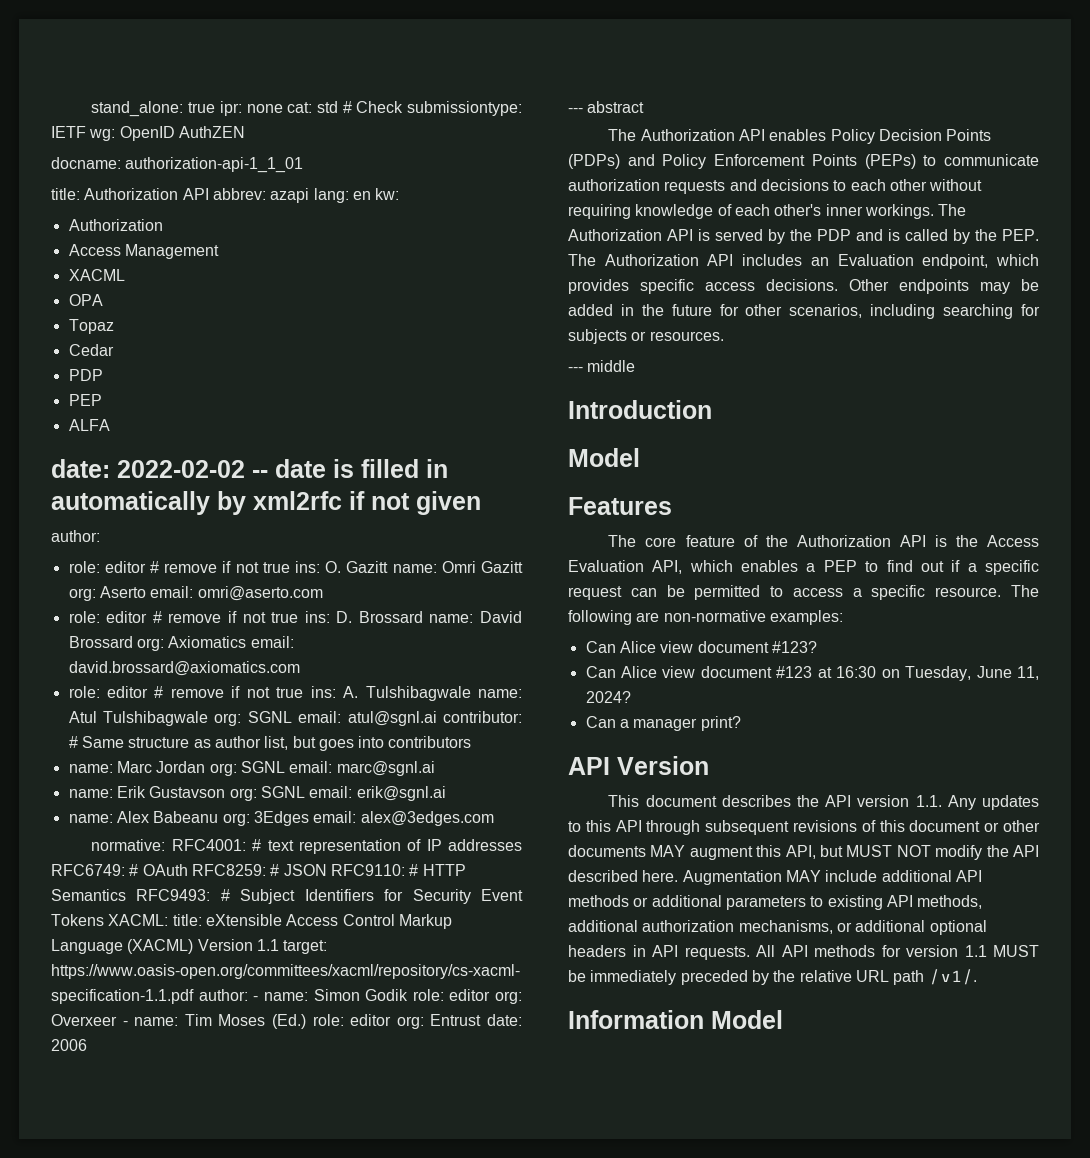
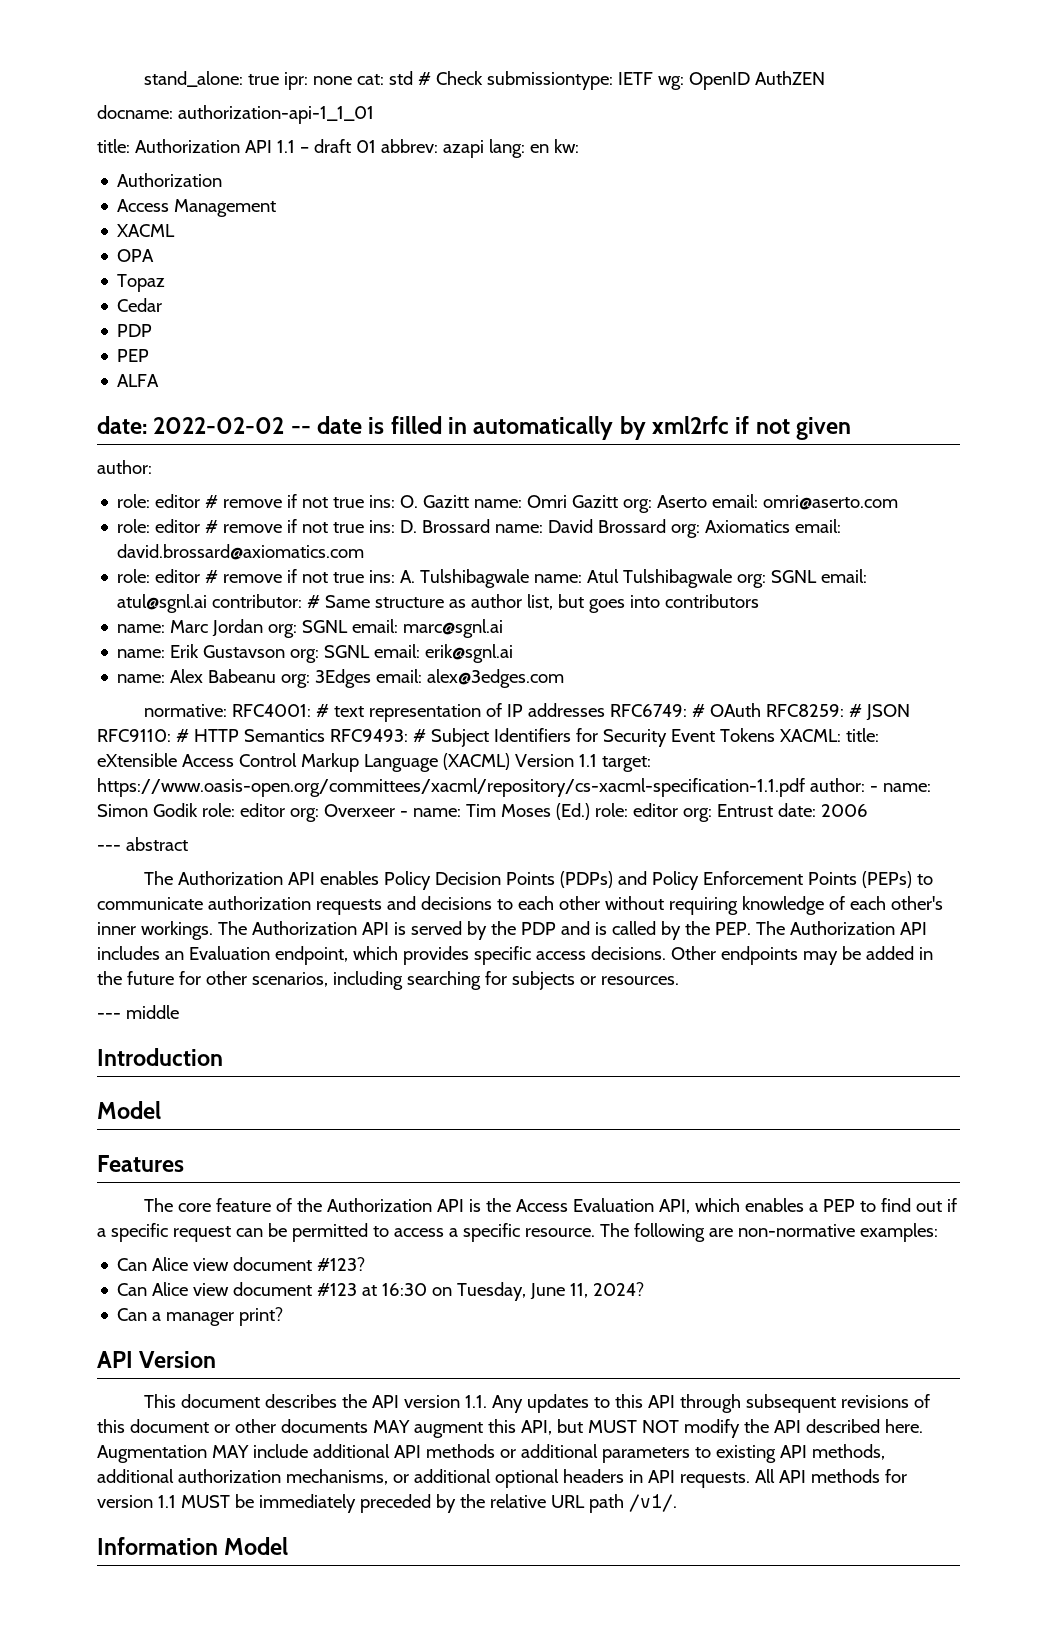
- title: Authorization API abbrev: azapi lang: en kw:
+ title: Authorization API 1.1 – draft 01 abbrev: azapi lang: en kw:

